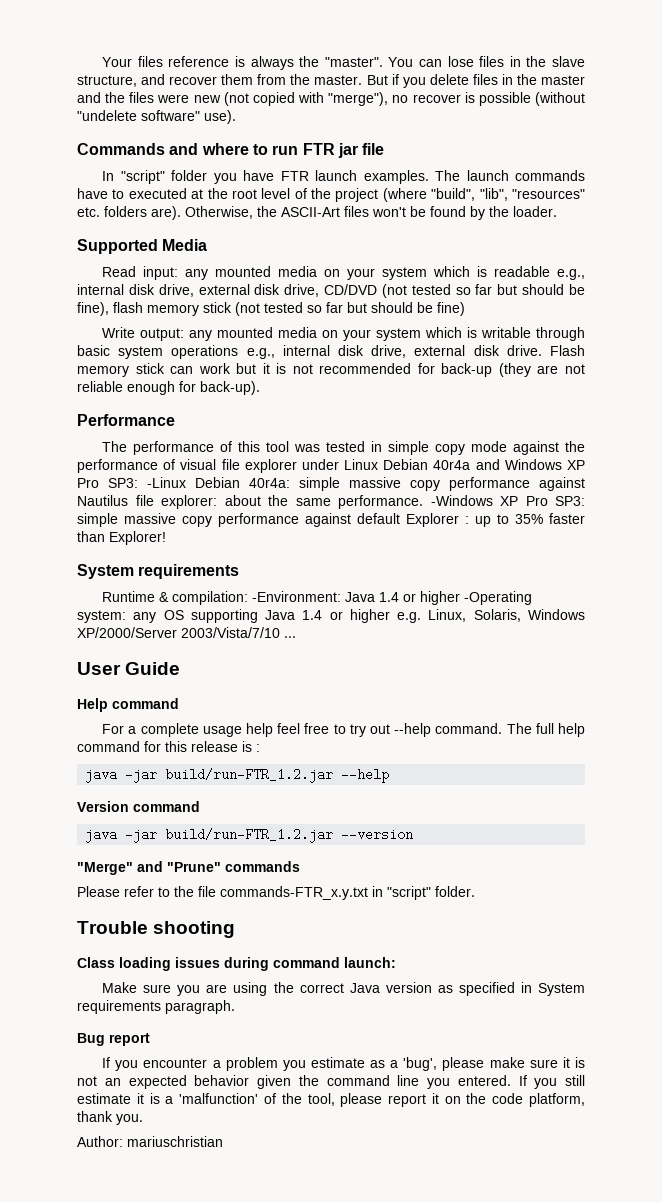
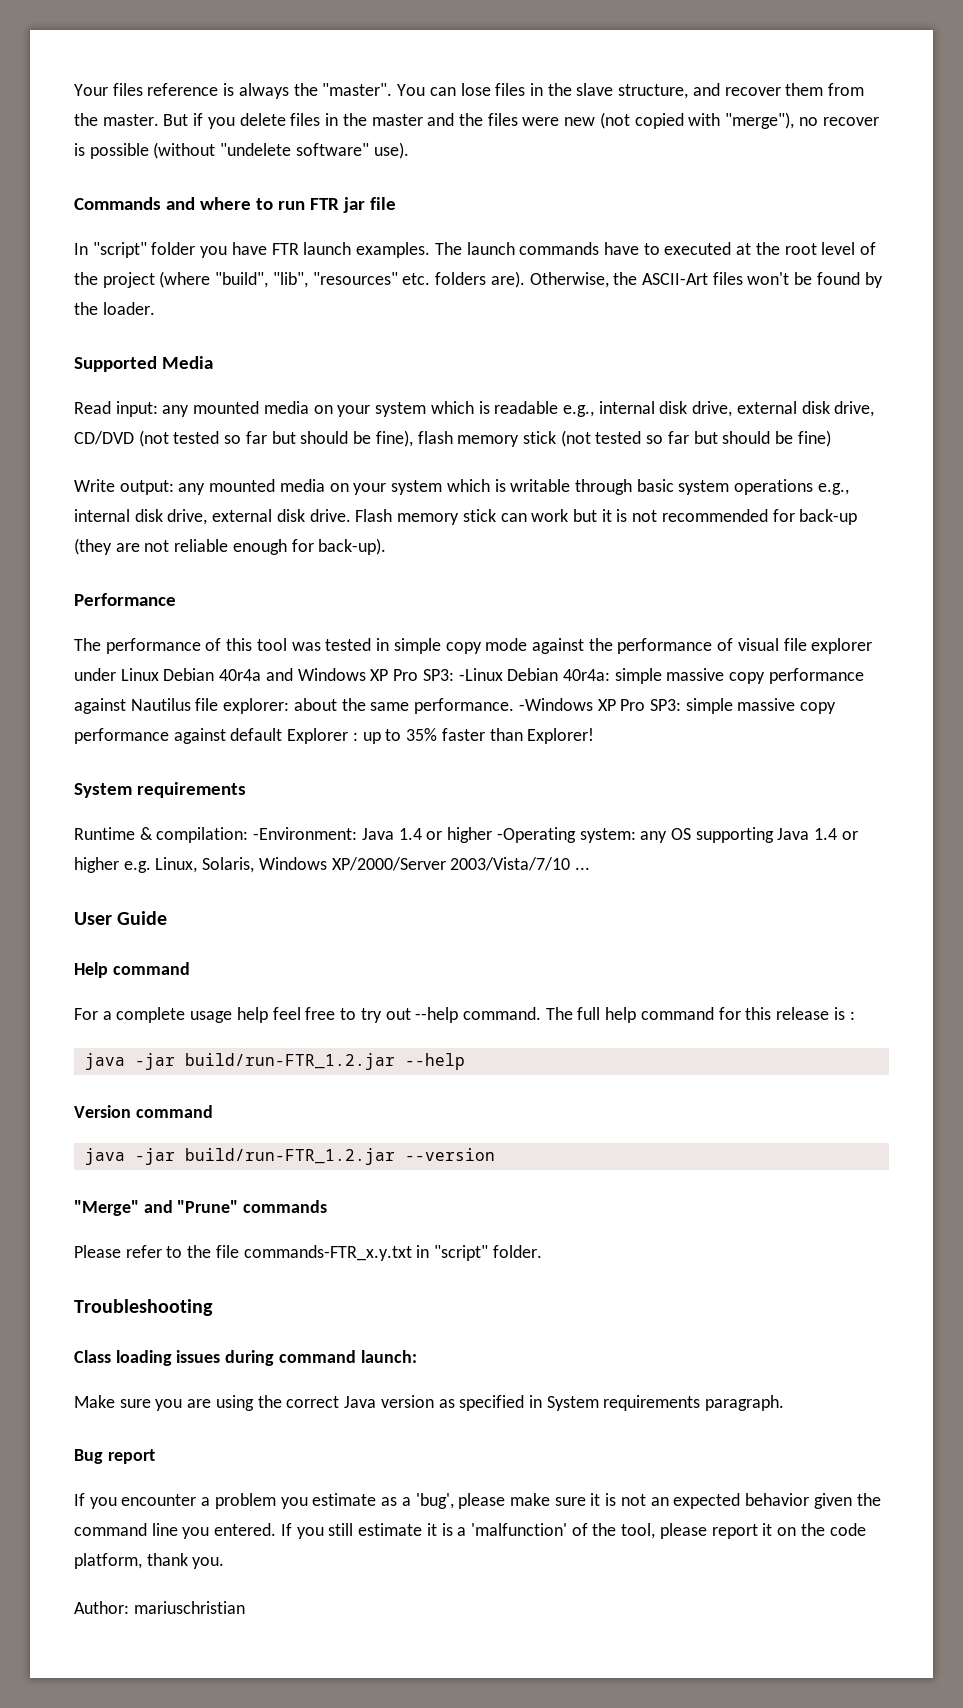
- Trouble shooting
+ Troubleshooting

